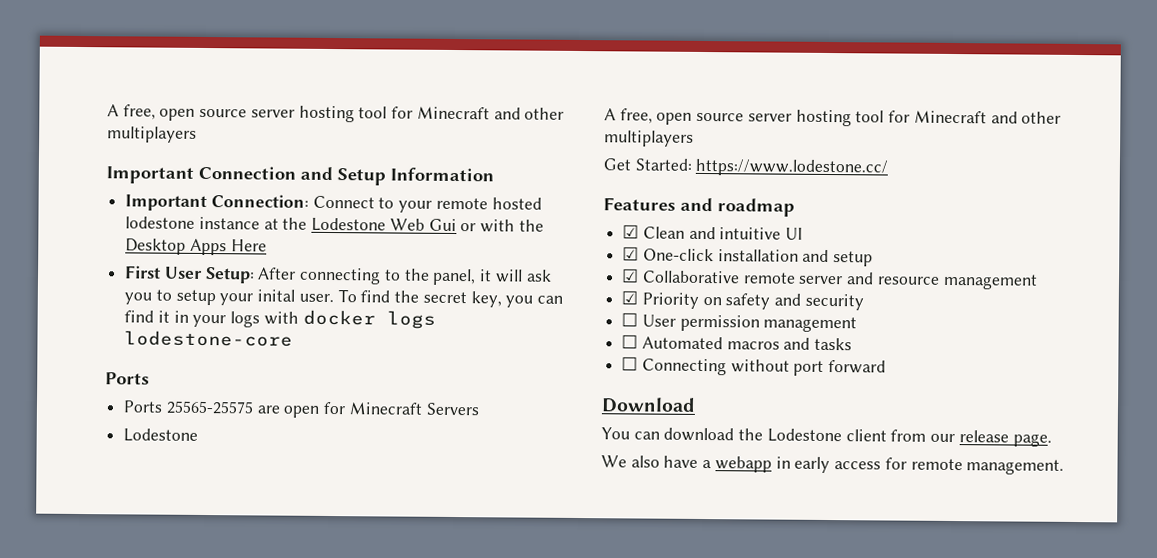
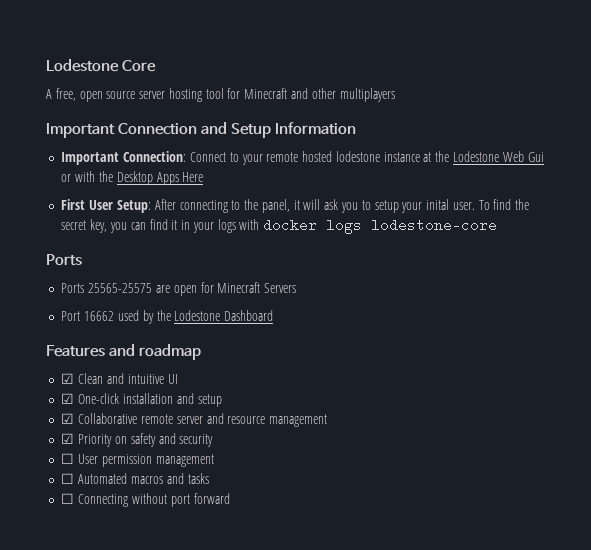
+ Lodestone Core
  Ports 25565-25575 are open for Minecraft Servers
- Lodestone
- A free, open source server hosting tool for Minecraft and other multiplayers
- Get Started: https://www.lodestone.cc/
+ Port 16662 used by the Lodestone Dashboard
- Download
- You can download the Lodestone client from our release page.
- We also have a webapp in early access for remote management.

